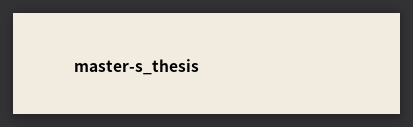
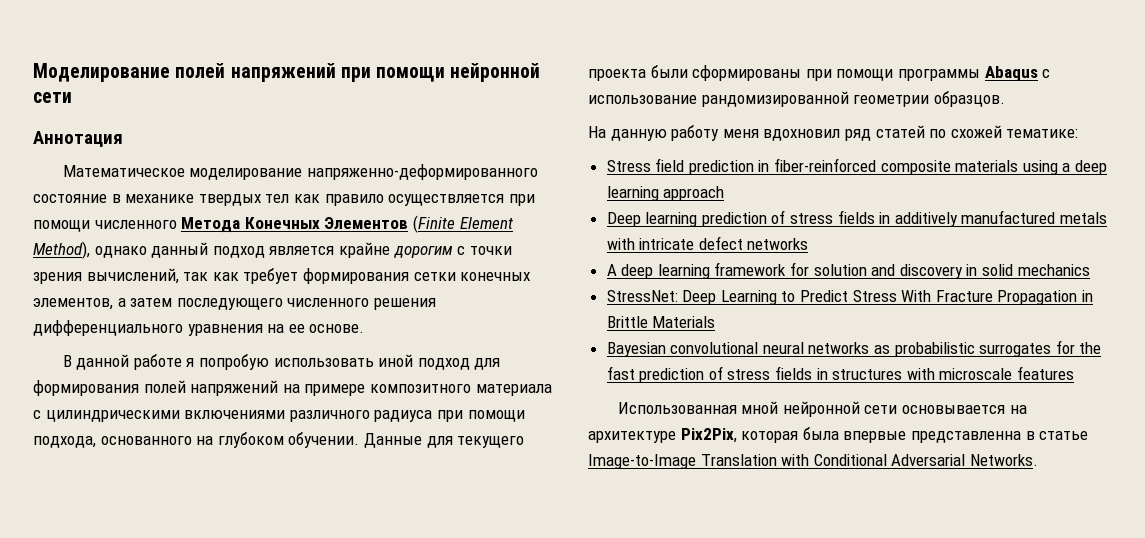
- master-s_thesis
+ Моделирование полей напряжений при помощи нейронной сети
+ Аннотация
+ Математическое моделирование напряженно-деформированного состояние в механике твердых тел как правило осуществляется при помощи численного Метода Конечных Элементов (Finite Element Method), однако данный подход является крайне дорогим с точки зрения вычислений, так как требует формирования сетки конечных элементов, а затем последующего численного решения дифференциального уравнения на ее основе.
+ В данной работе я попробую использовать иной подход для формирования полей напряжений на примере композитного материала с цилиндрическими включениями различного радиуса при помощи подхода, основанного на глубоком обучении. Данные для текущего проекта были сформированы при помощи программы Abaqus с использование рандомизированной геометрии образцов.
+ На данную работу меня вдохновил ряд статей по схожей тематике:
+ Stress field prediction in fiber-reinforced composite materials using a deep learning approach
+ Deep learning prediction of stress fields in additively manufactured metals with intricate defect networks
+ A deep learning framework for solution and discovery in solid mechanics
+ StressNet: Deep Learning to Predict Stress With Fracture Propagation in Brittle Materials
+ Bayesian convolutional neural networks as probabilistic surrogates for the fast prediction of stress fields in structures with microscale features
+ Использованная мной нейронной сети основывается на архитектуре Pix2Pix, которая была впервые представленна в статье Image-to-Image Translation with Conditional Adversarial Networks.

